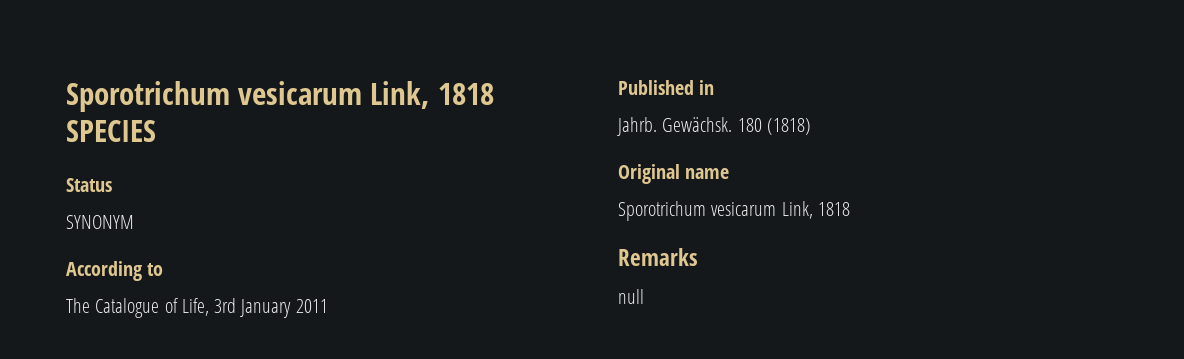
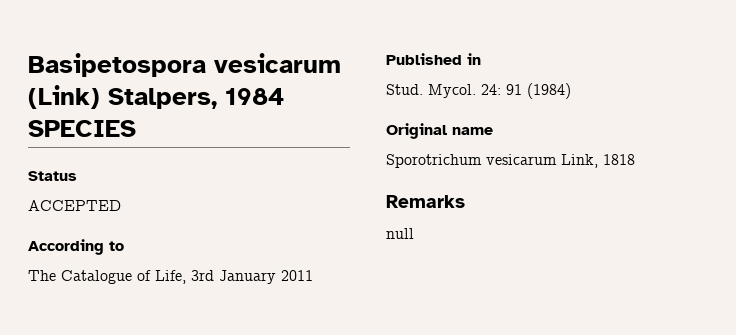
- Sporotrichum vesicarum Link, 1818 SPECIES
+ Basipetospora vesicarum (Link) Stalpers, 1984 SPECIES
- SYNONYM
+ ACCEPTED
- Jahrb. Gewächsk. 180 (1818)
+ Stud. Mycol. 24: 91 (1984)

